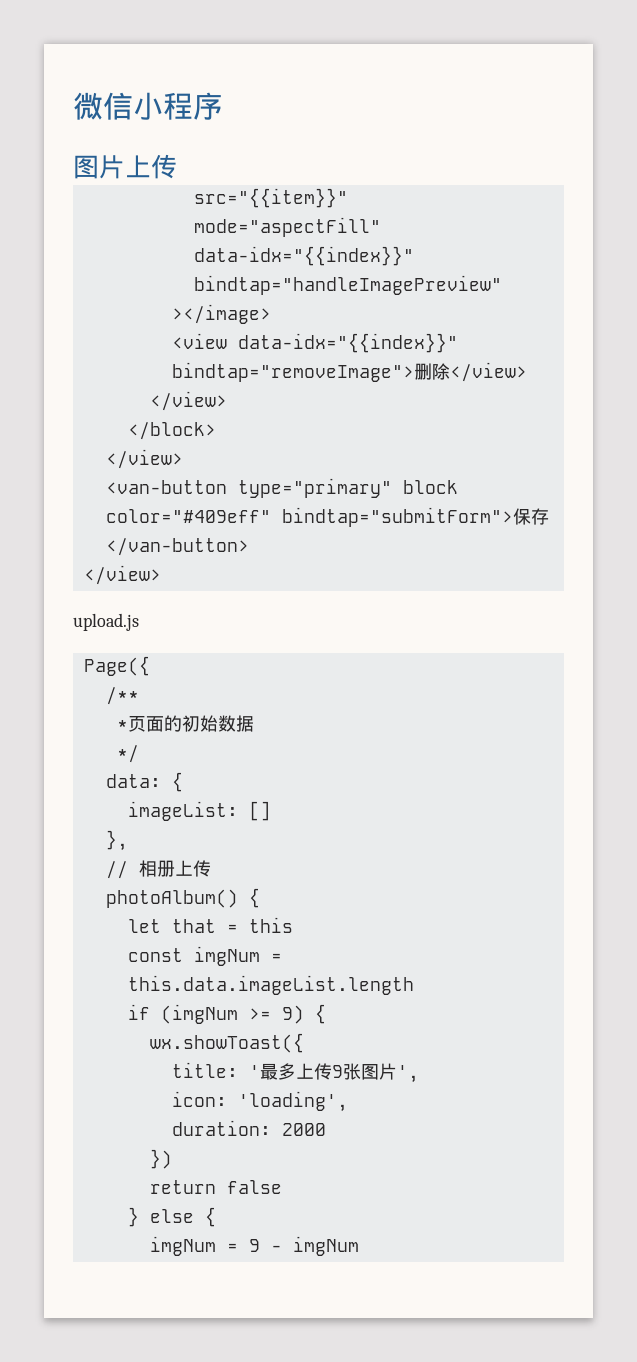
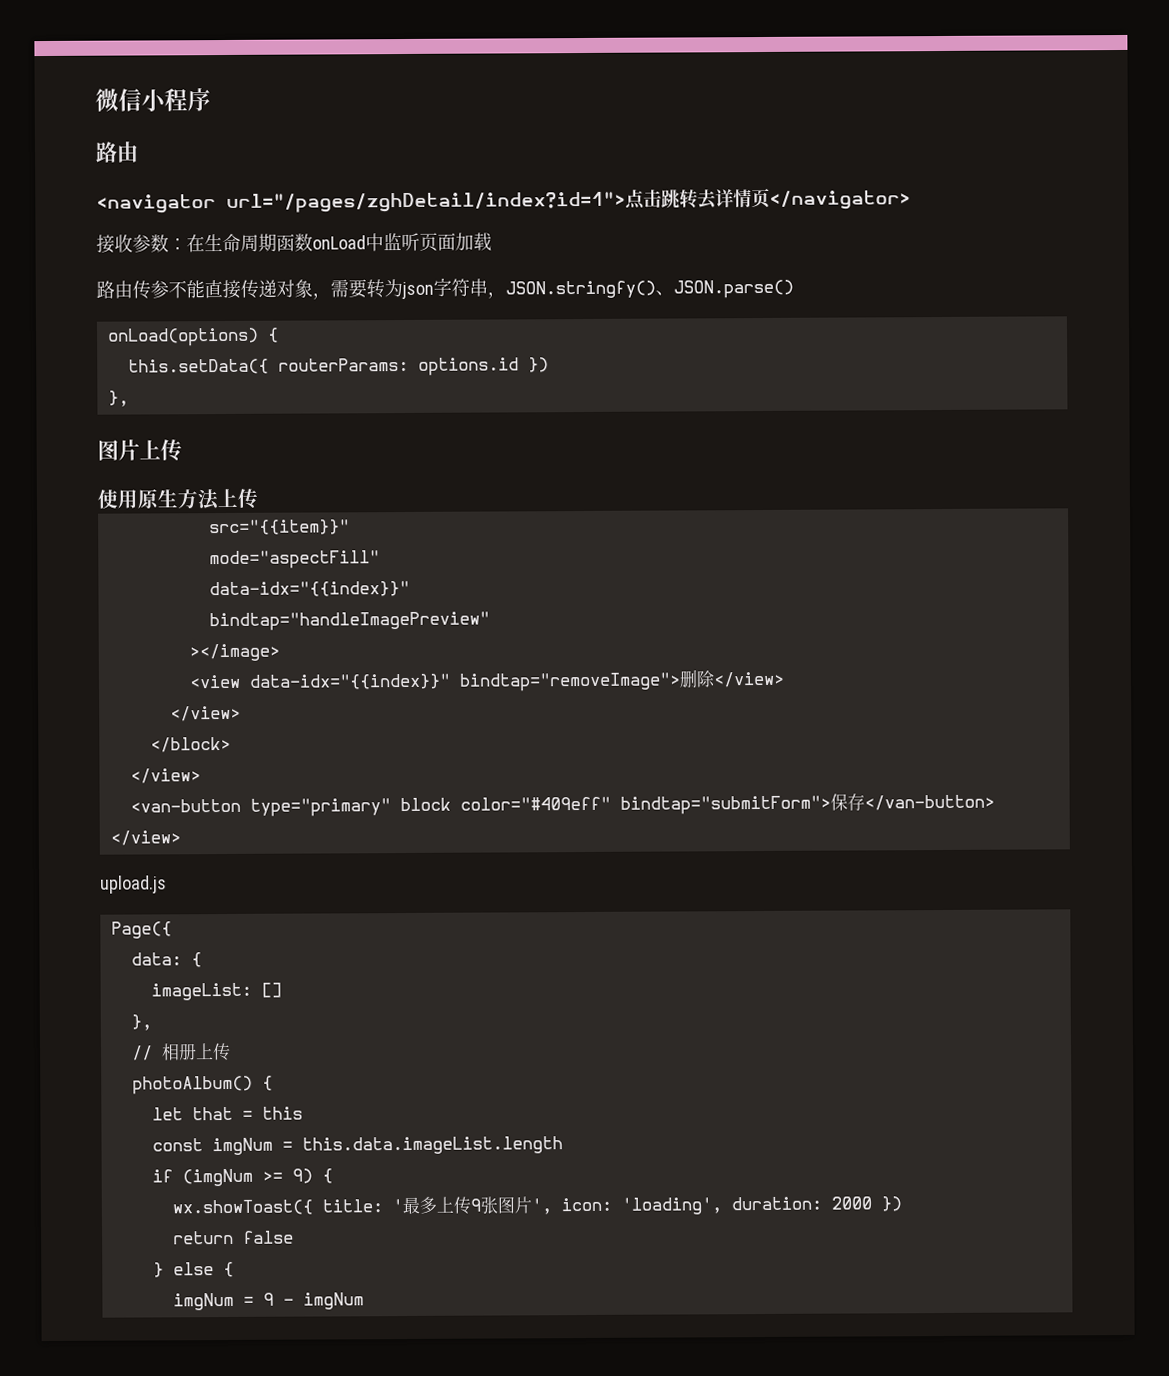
  微信小程序
+ 路由
+ <navigator url="/pages/zghDetail/index?id=1">点击跳转去详情页</navigator>
+ 接收参数：在生命周期函数onLoad中监听页面加载
+ 路由传参不能直接传递对象，需要转为json字符串，JSON.stringfy()、JSON.parse()
+ onLoad(options) {
+ this.setData({ routerParams: options.id })
+ },
  图片上传
+ 使用原生方法上传
- /**
- *页面的初始数据
- */
- wx.showToast({
- title: '最多上传9张图片',
- icon: 'loading',
- duration: 2000
- })
+ wx.showToast({ title: '最多上传9张图片', icon: 'loading', duration: 2000 })

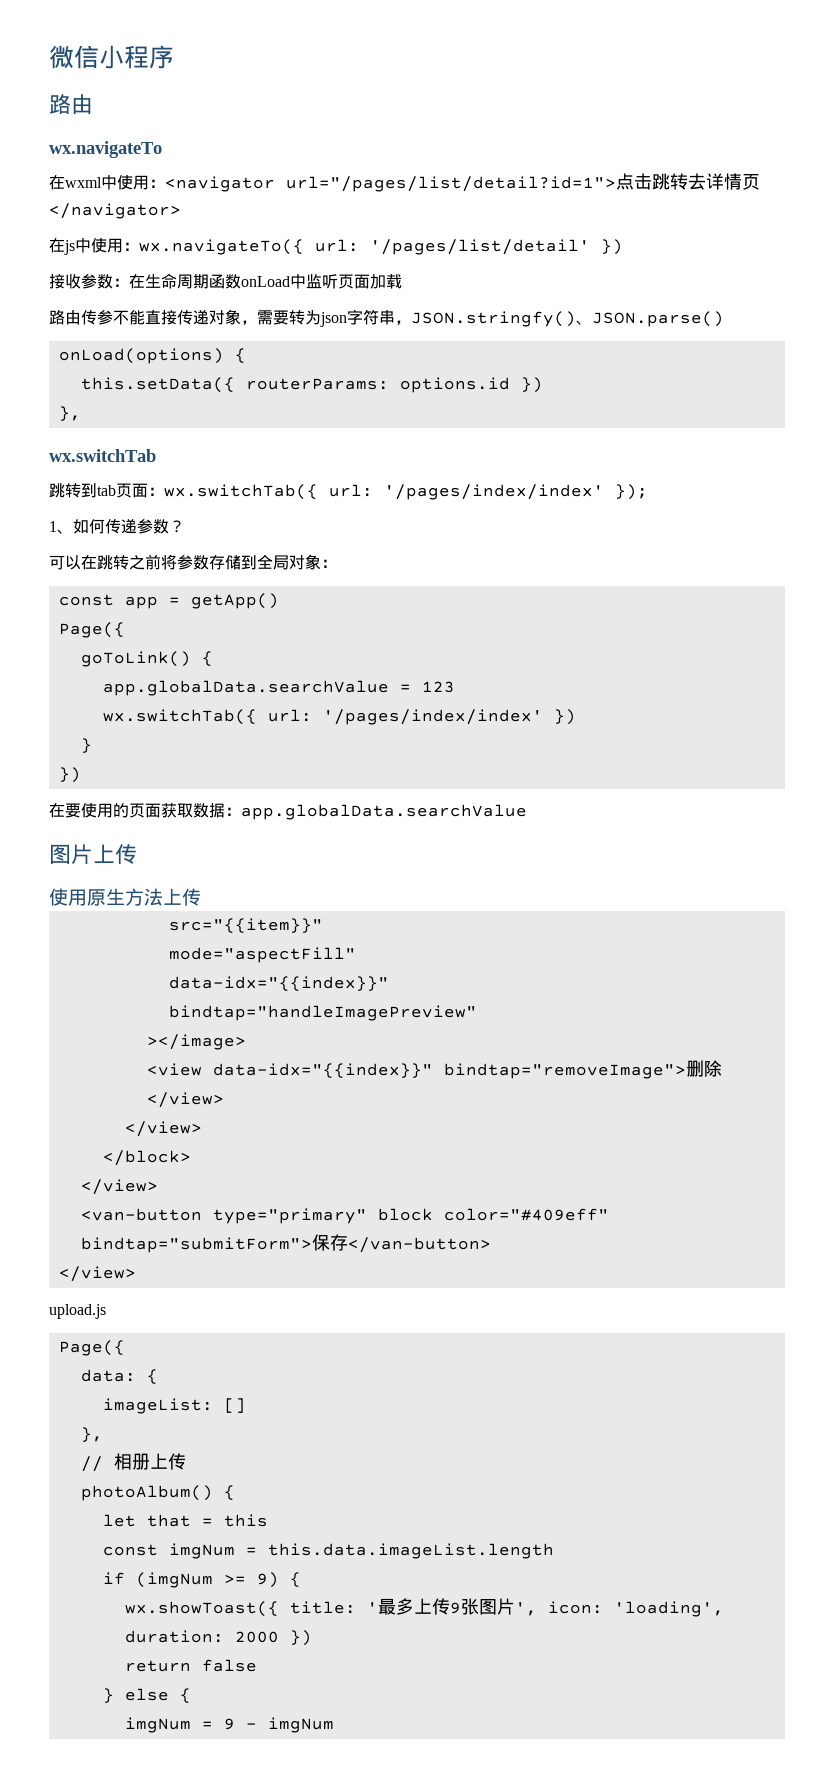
- <navigator url="/pages/zghDetail/index?id=1">点击跳转去详情页</navigator>
+ wx.navigateTo
+ 在wxml中使用：<navigator url="/pages/list/detail?id=1">点击跳转去详情页</navigator>
+ 在js中使用：wx.navigateTo({ url: '/pages/list/detail' })
+ wx.switchTab
+ 跳转到tab页面：wx.switchTab({ url: '/pages/index/index' });
+ 1、如何传递参数？
+ 可以在跳转之前将参数存储到全局对象：
+ const app = getApp()
+ Page({
+ goToLink() {
+ app.globalData.searchValue = 123
+ wx.switchTab({ url: '/pages/index/index' })
+ }
+ })
+ 在要使用的页面获取数据：app.globalData.searchValue

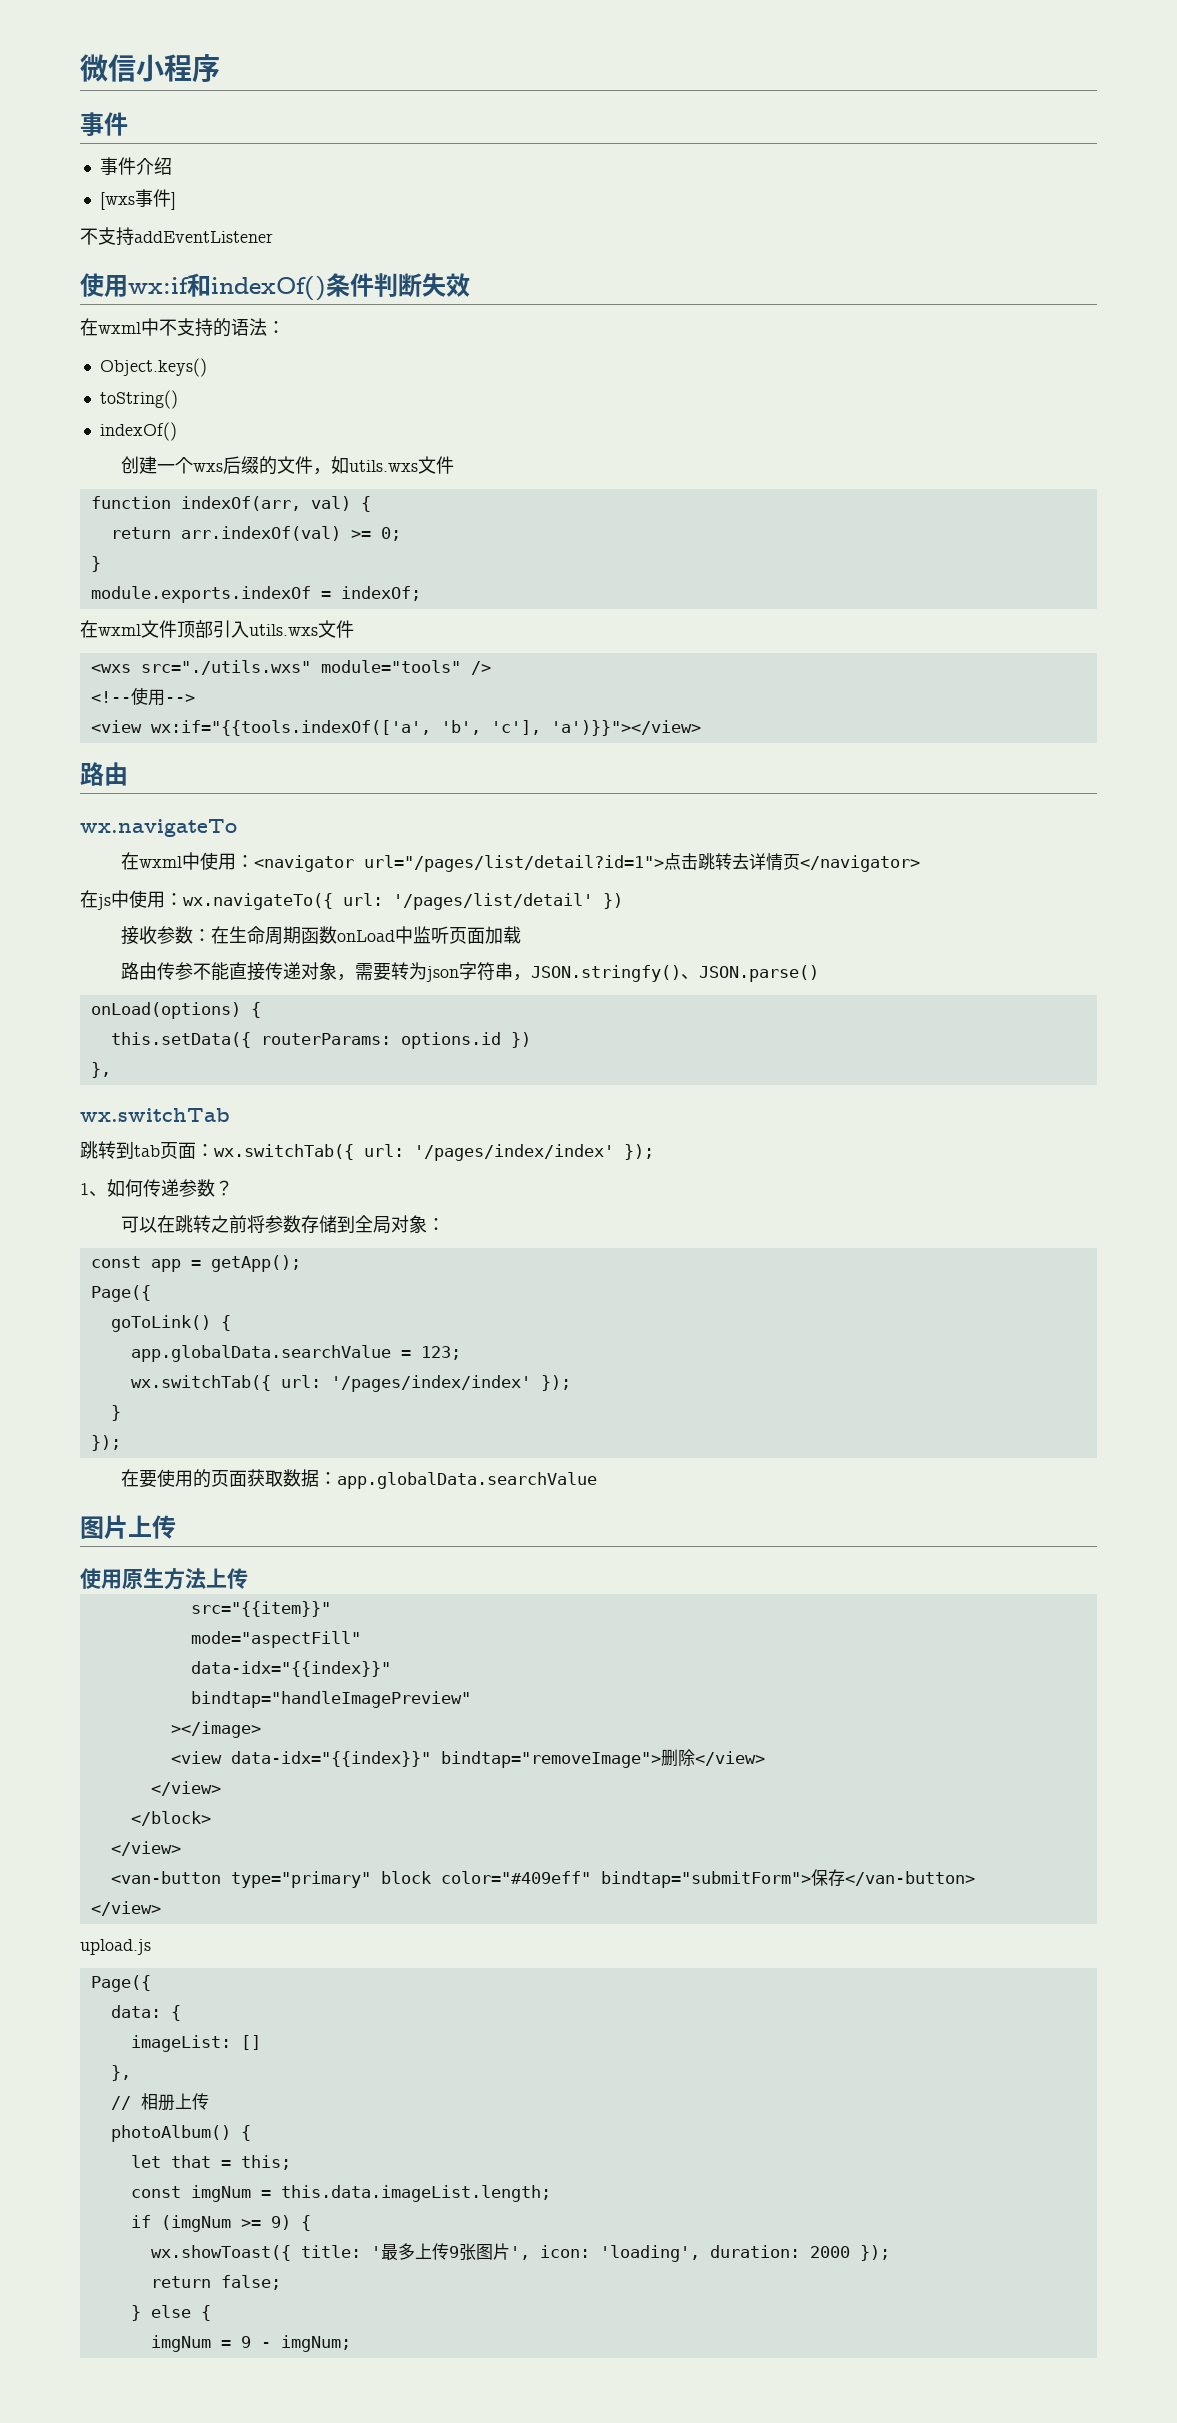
  微信小程序
+ 事件
+ 事件介绍
+ [wxs事件]
+ 不支持addEventListener
+ 使用wx:if和indexOf()条件判断失效
+ 在wxml中不支持的语法：
+ Object.keys()
+ toString()
+ indexOf()
+ 创建一个wxs后缀的文件，如utils.wxs文件
+ function indexOf(arr, val) {
+ return arr.indexOf(val) >= 0;
+ }
+ module.exports.indexOf = indexOf;
+ 在wxml文件顶部引入utils.wxs文件
+ <wxs src="./utils.wxs" module="tools" />
+ <!--使用-->
+ <view wx:if="{{tools.indexOf(['a', 'b', 'c'], 'a')}}"></view>
- const app = getApp()
+ const app = getApp();
- app.globalData.searchValue = 123
- wx.switchTab({ url: '/pages/index/index' })
+ app.globalData.searchValue = 123;
+ wx.switchTab({ url: '/pages/index/index' });
  }
- })
+ });
- let that = this
+ let that = this;
- const imgNum = this.data.imageList.length
+ const imgNum = this.data.imageList.length;
- wx.showToast({ title: '最多上传9张图片', icon: 'loading', duration: 2000 })
- return false
+ wx.showToast({ title: '最多上传9张图片', icon: 'loading', duration: 2000 });
+ return false;
- imgNum = 9 - imgNum
+ imgNum = 9 - imgNum;

